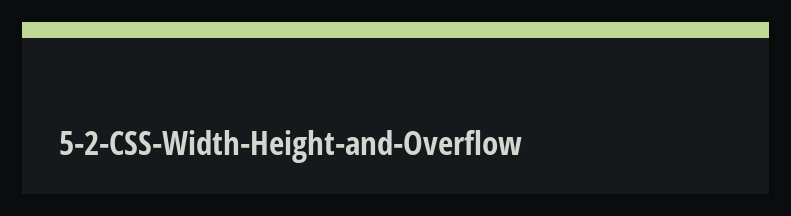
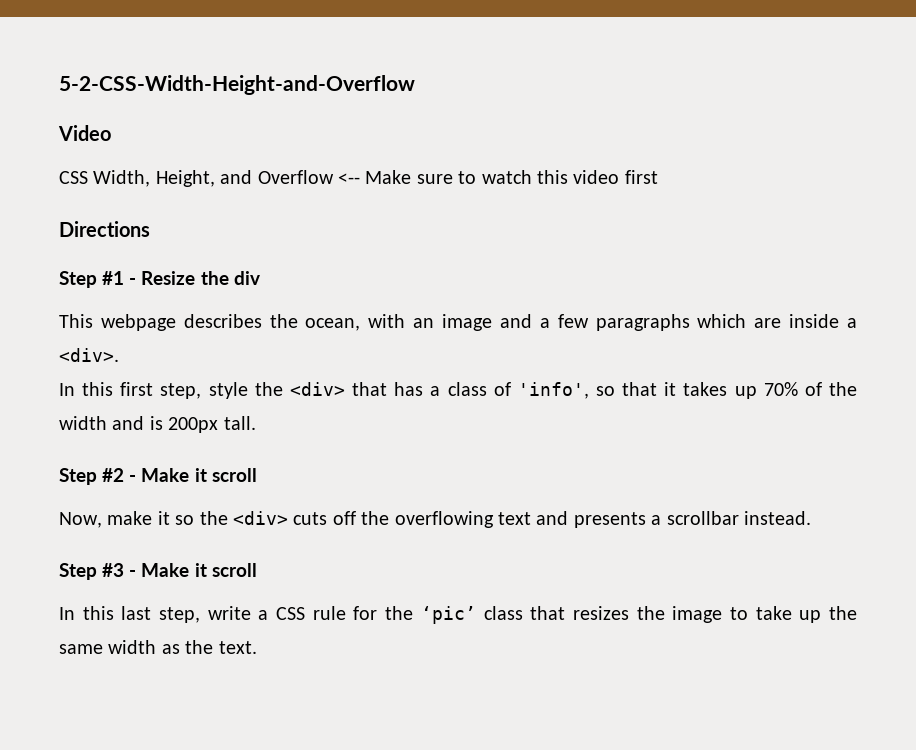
+ Video
+ CSS Width, Height, and Overflow <-- Make sure to watch this video first
+ Directions
+ Step #1 - Resize the div
+ This webpage describes the ocean, with an image and a few paragraphs which are inside a <div>.
+ In this first step, style the <div> that has a class of 'info', so that it takes up 70% of the width and is 200px tall.
+ Step #2 - Make it scroll
+ Now, make it so the <div> cuts off the overflowing text and presents a scrollbar instead.
+ Step #3 - Make it scroll
+ In this last step, write a CSS rule for the ‘pic’ class that resizes the image to take up the same width as the text.

